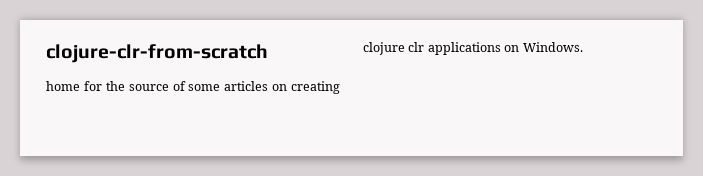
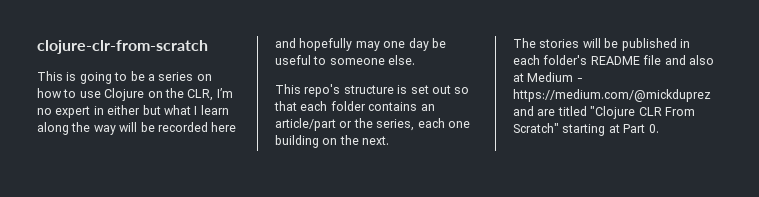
- home for the source of some articles on creating clojure clr applications on Windows.
+ This is going to be a series on how to use Clojure on the CLR, I’m no expert in either but what I learn along the way will be recorded here and hopefully may one day be useful to someone else.
+ This repo's structure is set out so that each folder contains an article/part or the series, each one building on the next.
+ The stories will be published in each folder's README file and also at Medium - https://medium.com/@mickduprez and are titled "Clojure CLR From Scratch" starting at Part 0.

